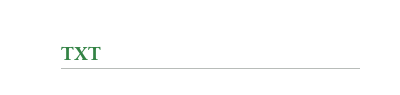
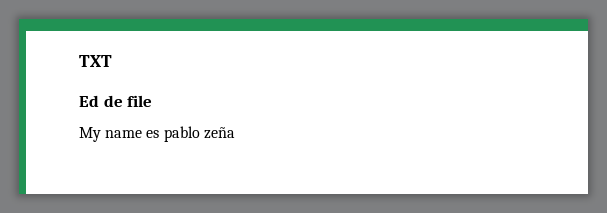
+ Ed de file
+ My name es pablo zeña

